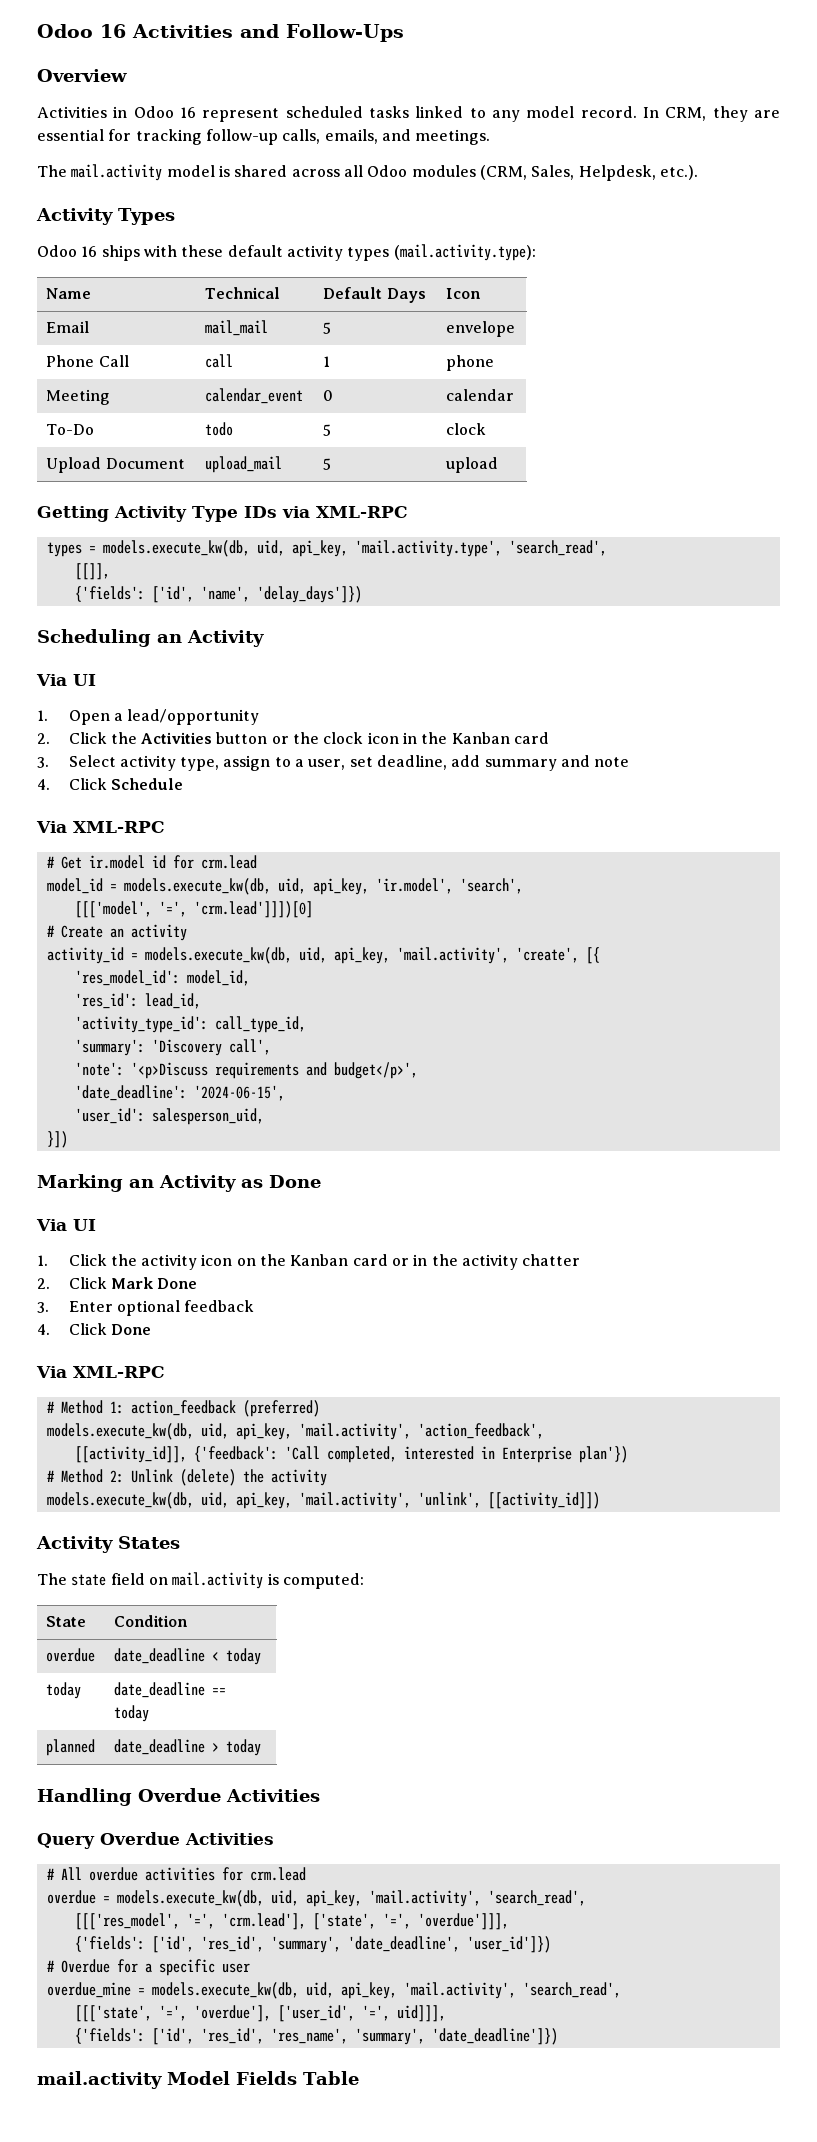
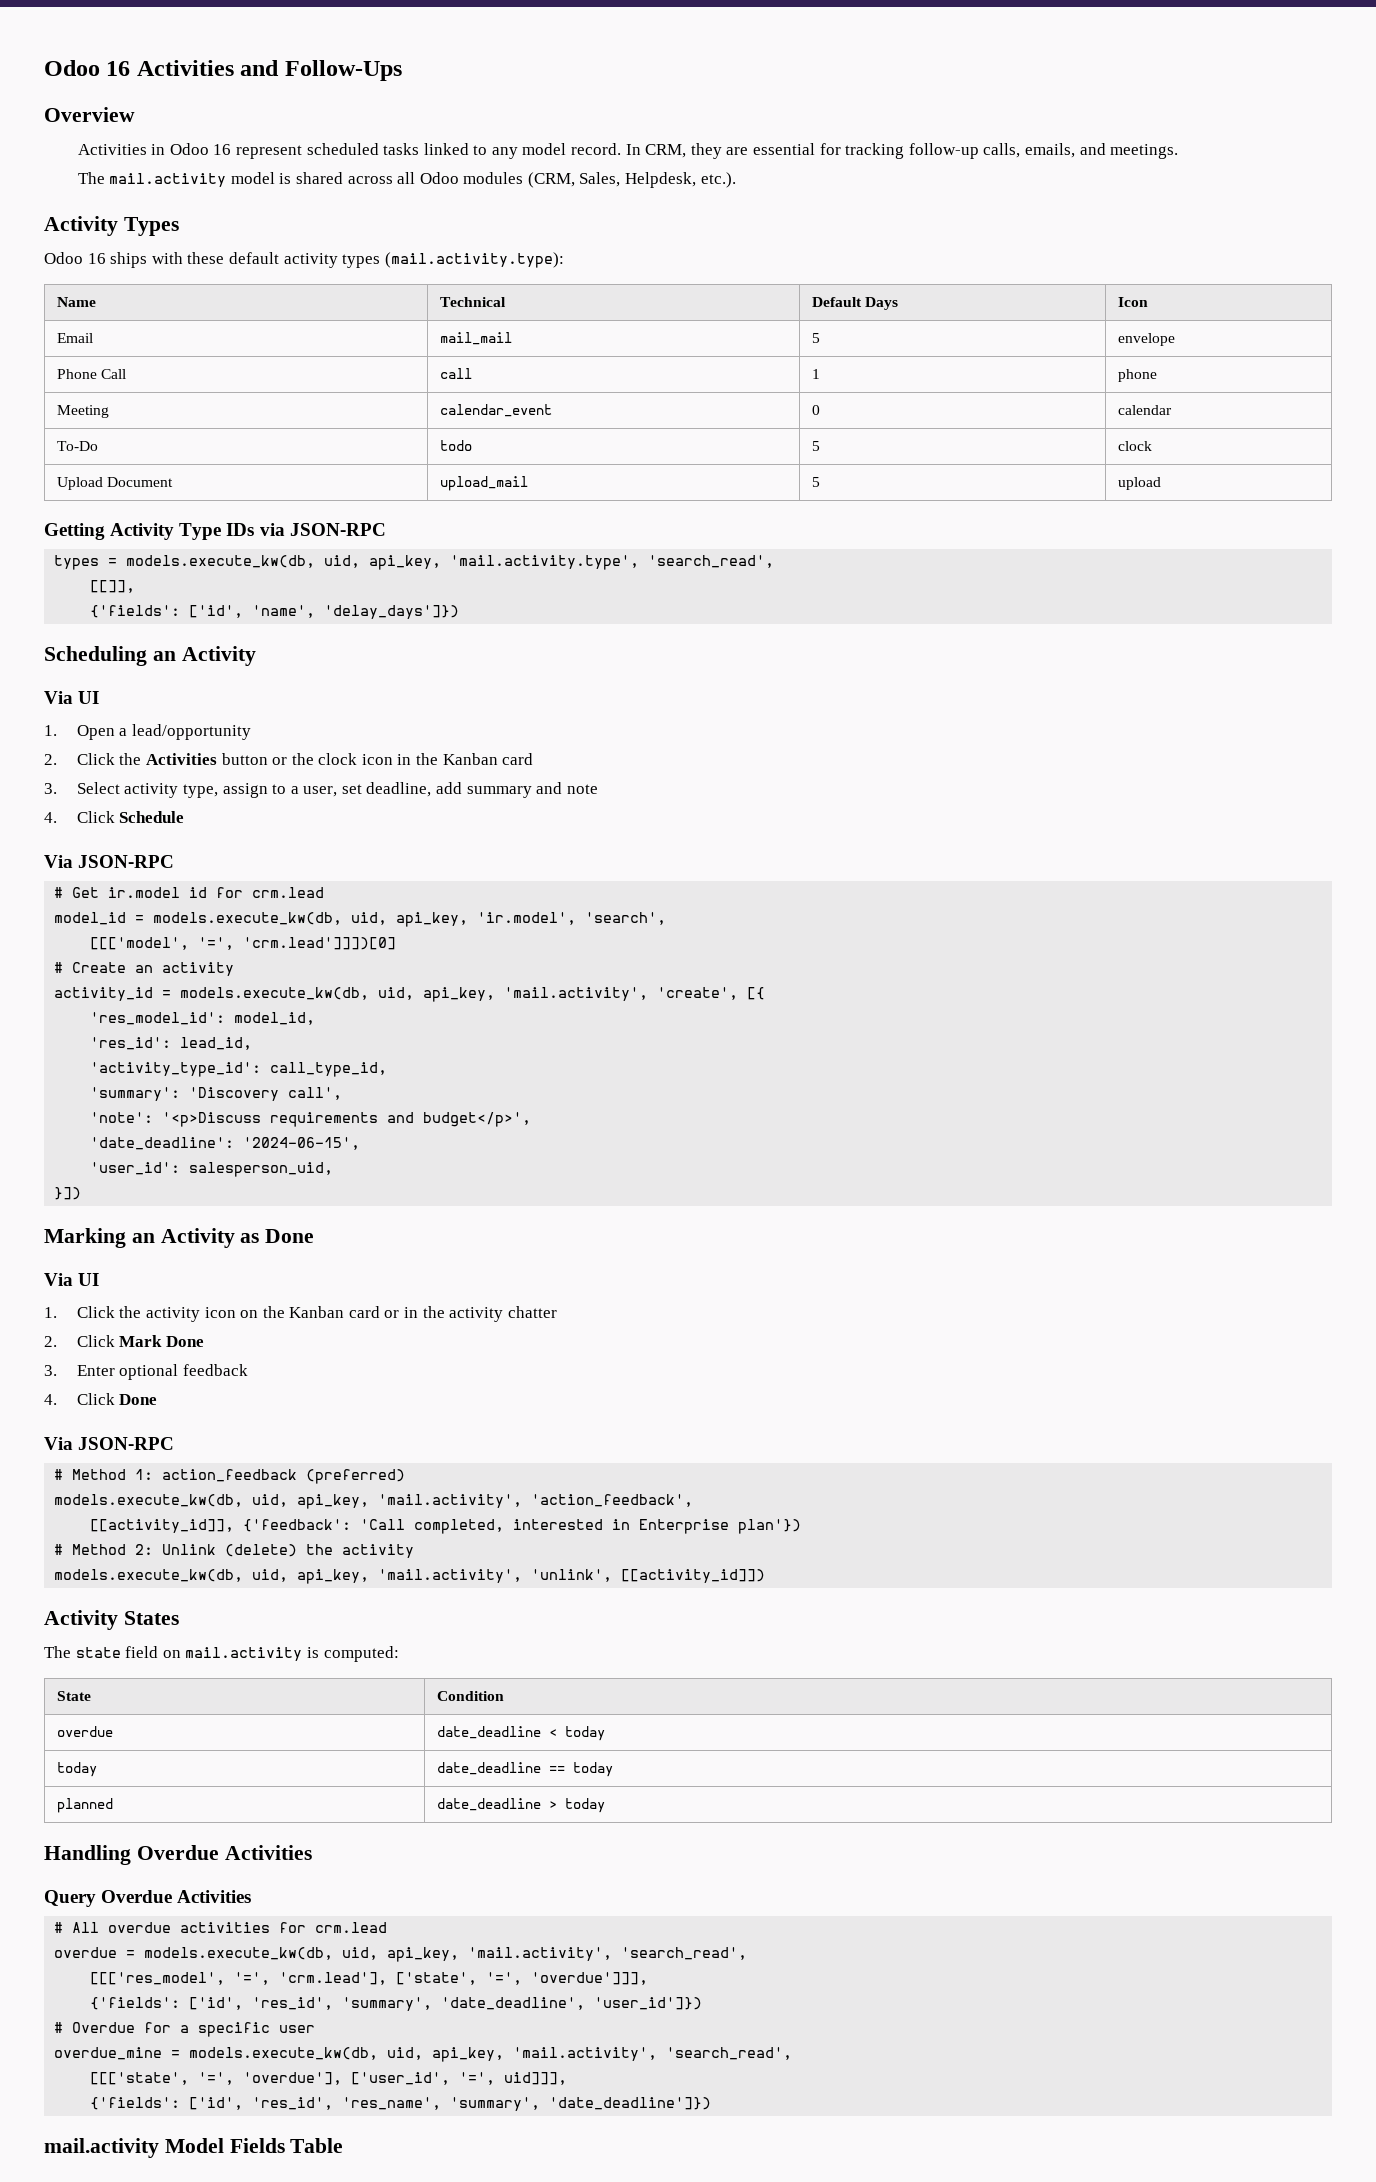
- Getting Activity Type IDs via XML-RPC
+ Getting Activity Type IDs via JSON-RPC
  4. Click Schedule
- Via XML-RPC
+ Via JSON-RPC
  4. Click Done
- Via XML-RPC
+ Via JSON-RPC

